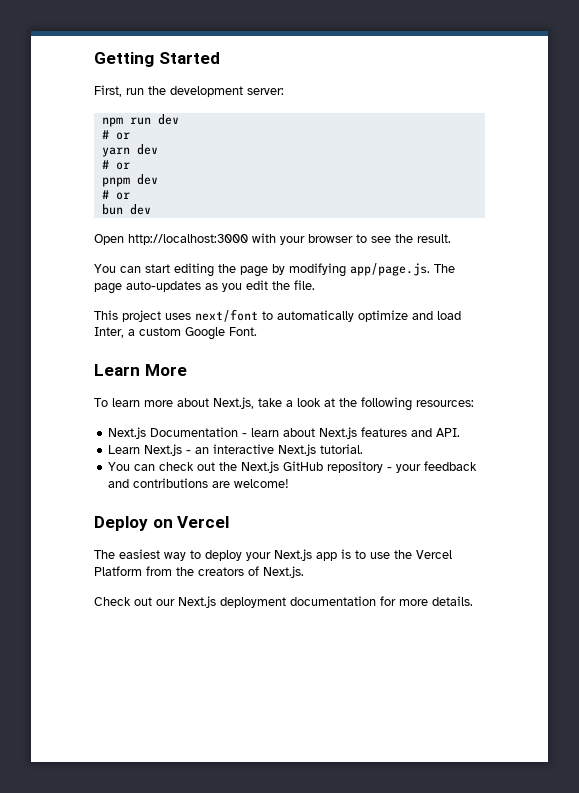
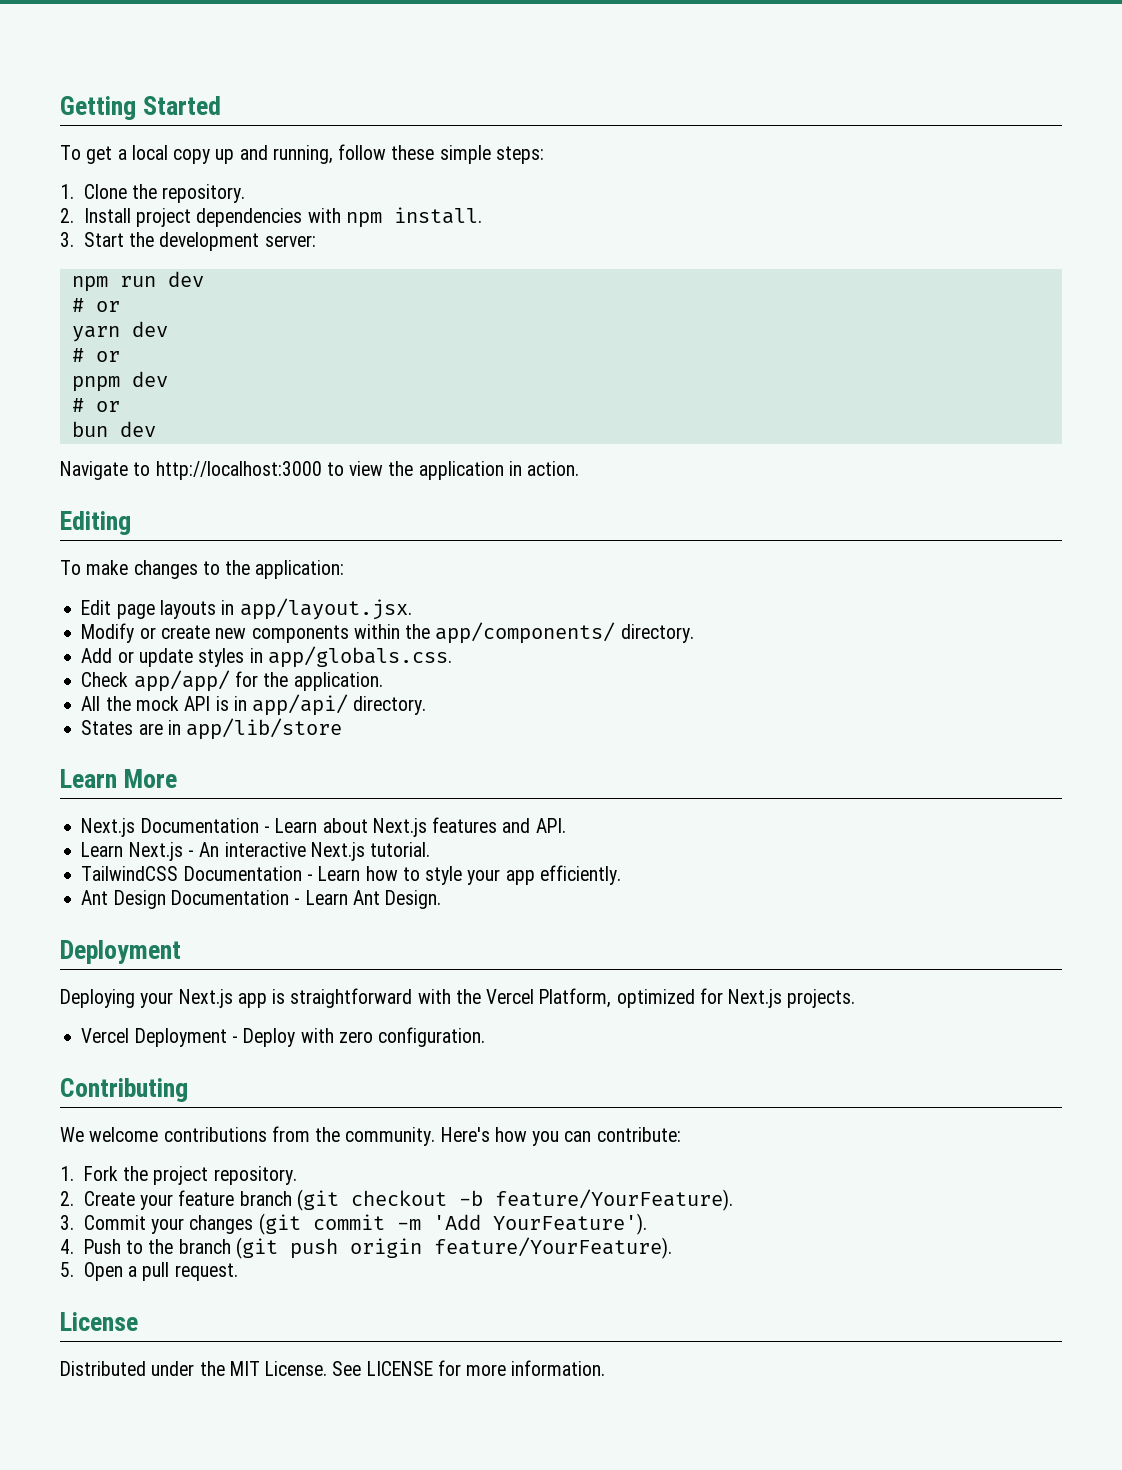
- First, run the development server:
+ To get a local copy up and running, follow these simple steps:
+ 1. Clone the repository.
+ 2. Install project dependencies with npm install.
+ 3. Start the development server:
- Open http://localhost:3000 with your browser to see the result.
- You can start editing the page by modifying app/page.js. The page auto-updates as you edit the file.
- This project uses next/font to automatically optimize and load Inter, a custom Google Font.
+ Navigate to http://localhost:3000 to view the application in action.
+ Editing
+ To make changes to the application:
+ Edit page layouts in app/layout.jsx.
+ Modify or create new components within the app/components/ directory.
+ Add or update styles in app/globals.css.
+ Check app/app/ for the application.
+ All the mock API is in app/api/ directory.
+ States are in app/lib/store
  Learn More
- To learn more about Next.js, take a look at the following resources:
- Next.js Documentation - learn about Next.js features and API.
+ Next.js Documentation - Learn about Next.js features and API.
- Learn Next.js - an interactive Next.js tutorial.
+ Learn Next.js - An interactive Next.js tutorial.
- You can check out the Next.js GitHub repository - your feedback and contributions are welcome!
- Deploy on Vercel
- The easiest way to deploy your Next.js app is to use the Vercel Platform from the creators of Next.js.
- Check out our Next.js deployment documentation for more details.
+ TailwindCSS Documentation - Learn how to style your app efficiently.
+ Ant Design Documentation - Learn Ant Design.
+ Deployment
+ Deploying your Next.js app is straightforward with the Vercel Platform, optimized for Next.js projects.
+ Vercel Deployment - Deploy with zero configuration.
+ Contributing
+ We welcome contributions from the community. Here's how you can contribute:
+ 1. Fork the project repository.
+ 2. Create your feature branch (git checkout -b feature/YourFeature).
+ 3. Commit your changes (git commit -m 'Add YourFeature').
+ 4. Push to the branch (git push origin feature/YourFeature).
+ 5. Open a pull request.
+ License
+ Distributed under the MIT License. See LICENSE for more information.

